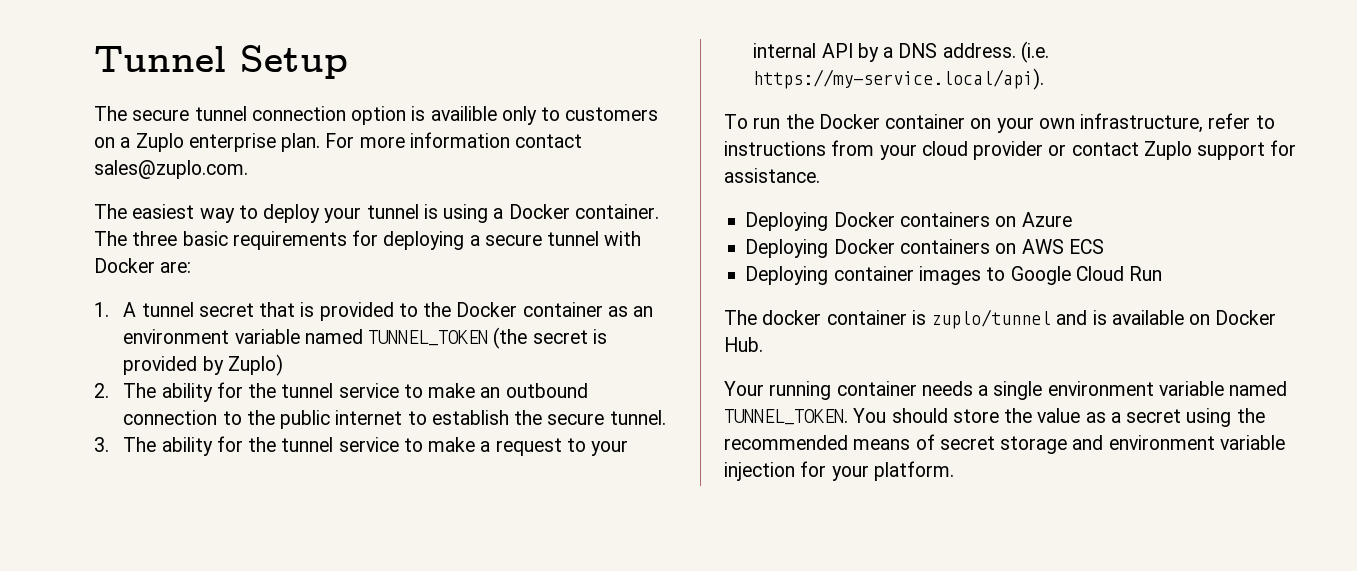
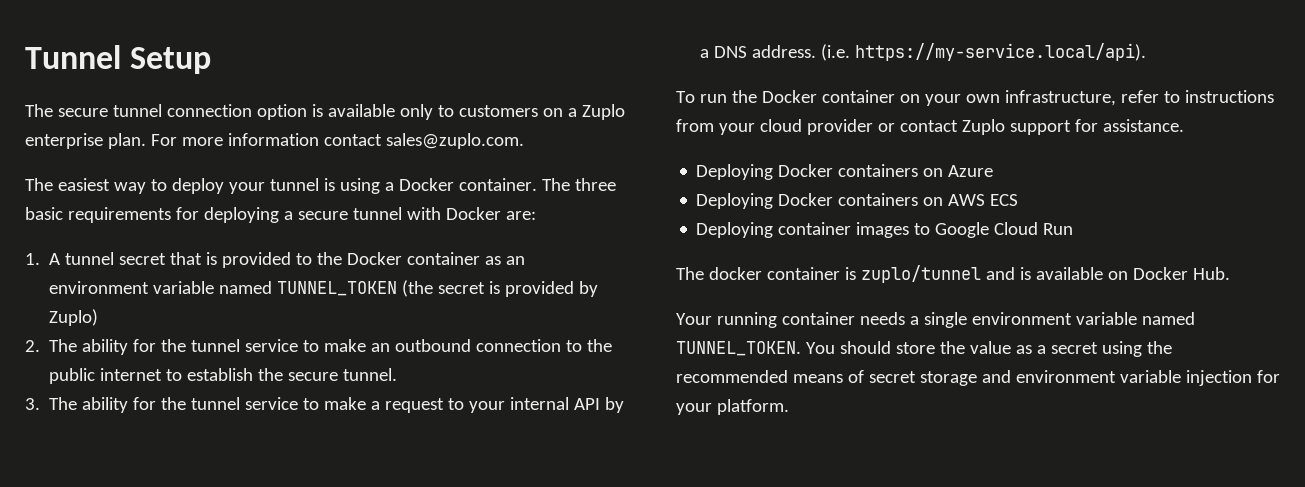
- The secure tunnel connection option is availible only to customers on a Zuplo enterprise plan.
+ The secure tunnel connection option is available only to customers on a Zuplo enterprise plan.

